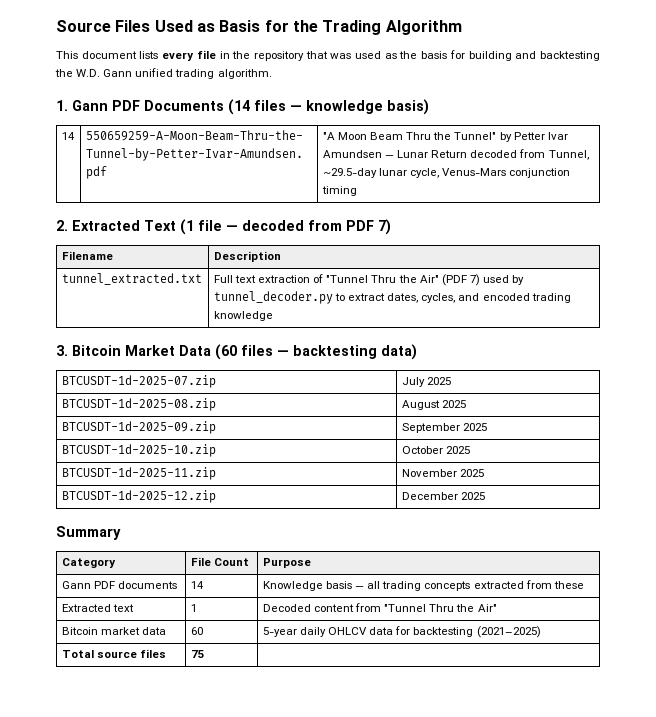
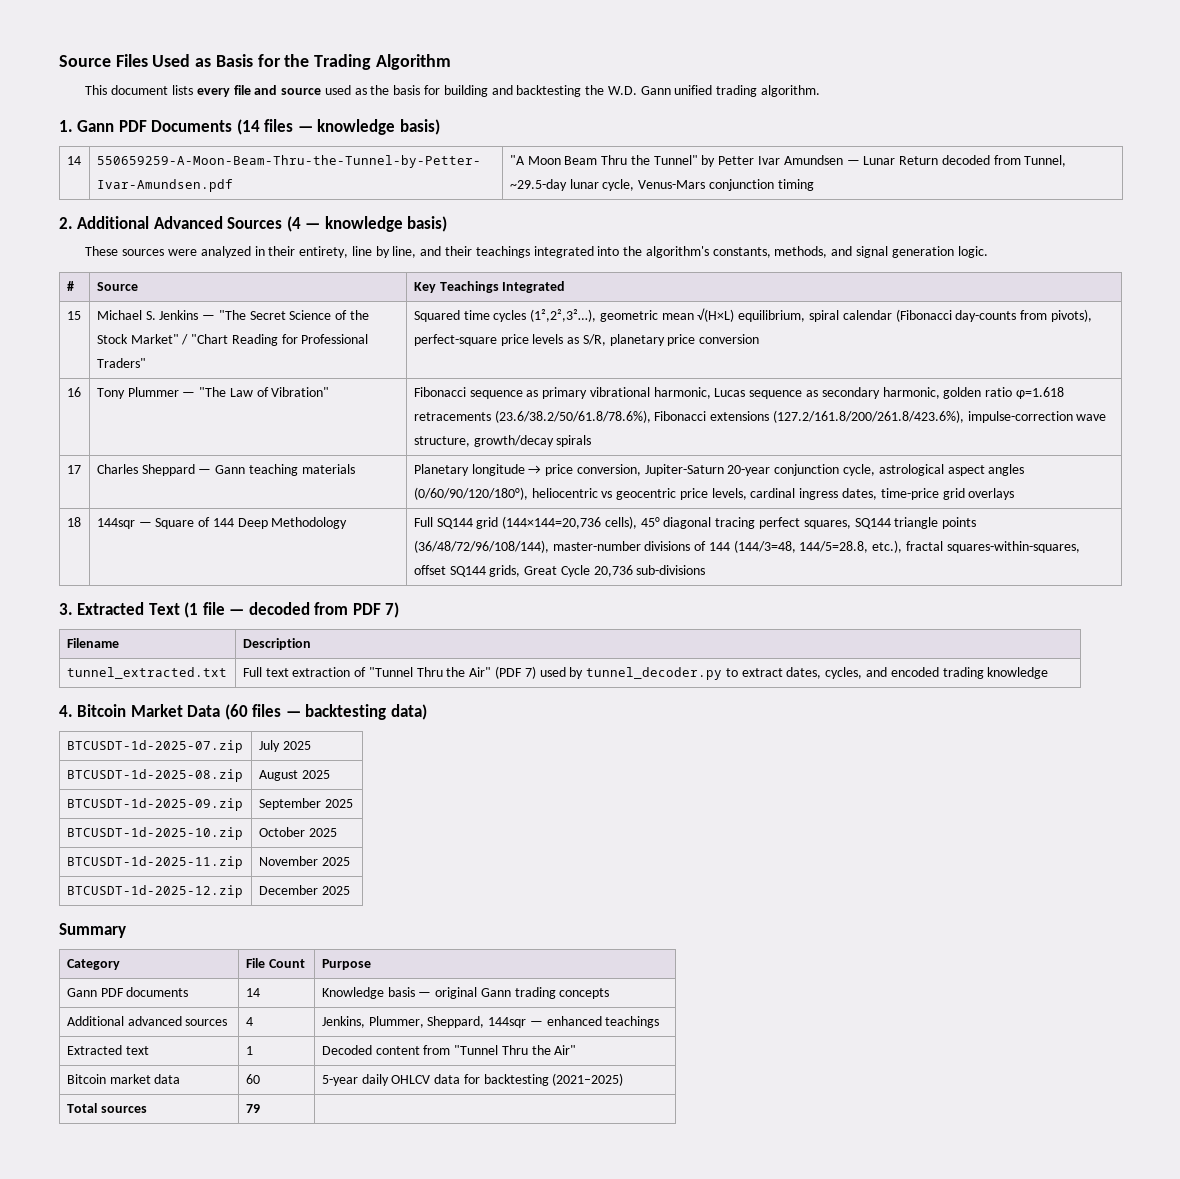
- This document lists every file in the repository that was used as the basis for building and backtesting the W.D. Gann unified trading algorithm.
+ This document lists every file and source used as the basis for building and backtesting the W.D. Gann unified trading algorithm.
- 2. Extracted Text (1 file — decoded from PDF 7)
+ 2. Additional Advanced Sources (4 — knowledge basis)
+ These sources were analyzed in their entirety, line by line, and their teachings integrated into the algorithm's constants, methods, and signal generation logic.
+ # | Source | Key Teachings Integrated
+ 15 | Michael S. Jenkins — "The Secret Science of the Stock Market" / "Chart Reading for Professional Traders" | Squared time cycles (1²,2²,3²…), geometric mean √(H×L) equilibrium, spiral calendar (Fibonacci day-counts from pivots), perfect-square price levels as S/R, planetary price conversion
+ 16 | Tony Plummer — "The Law of Vibration" | Fibonacci sequence as primary vibrational harmonic, Lucas sequence as secondary harmonic, golden ratio φ=1.618 retracements (23.6/38.2/50/61.8/78.6%), Fibonacci extensions (127.2/161.8/200/261.8/423.6%), impulse-correction wave structure, growth/decay spirals
+ 17 | Charles Sheppard — Gann teaching materials | Planetary longitude → price conversion, Jupiter-Saturn 20-year conjunction cycle, astrological aspect angles (0/60/90/120/180°), heliocentric vs geocentric price levels, cardinal ingress dates, time-price grid overlays
+ 18 | 144sqr — Square of 144 Deep Methodology | Full SQ144 grid (144×144=20,736 cells), 45° diagonal tracing perfect squares, SQ144 triangle points (36/48/72/96/108/144), master-number divisions of 144 (144/3=48, 144/5=28.8, etc.), fractal squares-within-squares, offset SQ144 grids, Great Cycle 20,736 sub-divisions
+ 3. Extracted Text (1 file — decoded from PDF 7)
- 3. Bitcoin Market Data (60 files — backtesting data)
+ 4. Bitcoin Market Data (60 files — backtesting data)
- Gann PDF documents | 14 | Knowledge basis — all trading concepts extracted from these
+ Gann PDF documents | 14 | Knowledge basis — original Gann trading concepts
+ Additional advanced sources | 4 | Jenkins, Plummer, Sheppard, 144sqr — enhanced teachings
- Total source files | 75 |
+ Total sources | 79 |

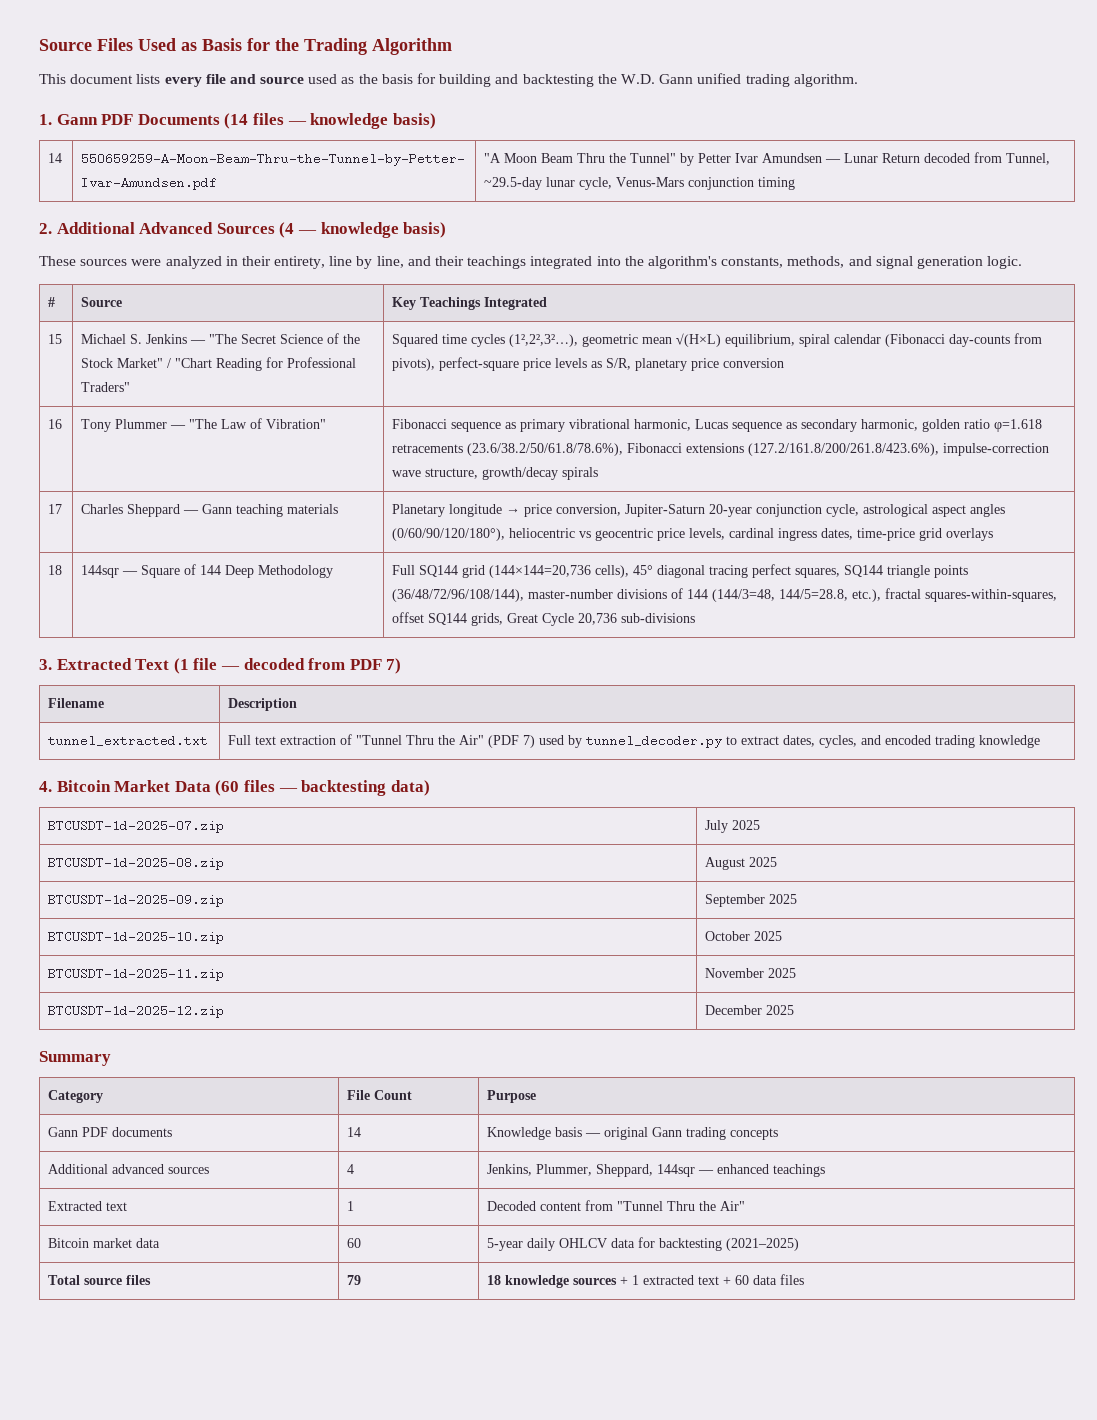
- Total sources | 79 |
+ Total source files | 79 | 18 knowledge sources + 1 extracted text + 60 data files

